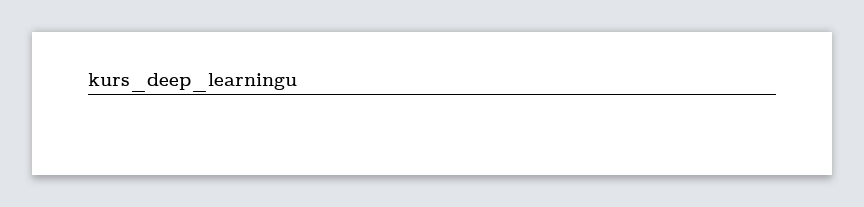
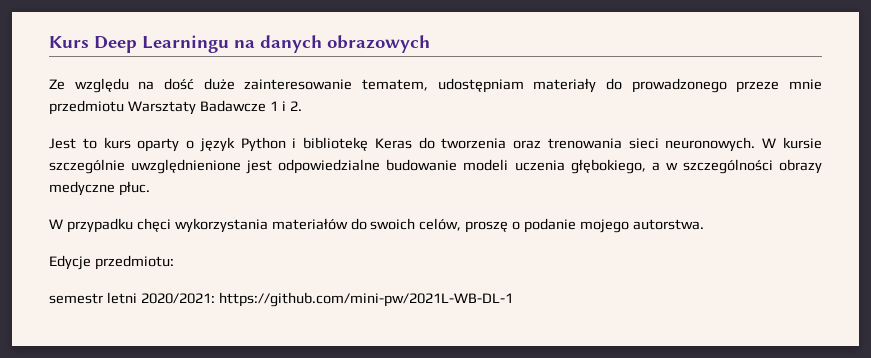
- kurs_deep_learningu
+ Kurs Deep Learningu na danych obrazowych
+ Ze względu na dość duże zainteresowanie tematem, udostępniam materiały do prowadzonego przeze mnie przedmiotu Warsztaty Badawcze 1 i 2.
+ Jest to kurs oparty o język Python i bibliotekę Keras do tworzenia oraz trenowania sieci neuronowych. W kursie szczególnie uwzględnienione jest odpowiedzialne budowanie modeli uczenia głębokiego, a w szczególności obrazy medyczne płuc.
+ W przypadku chęci wykorzystania materiałów do swoich celów, proszę o podanie mojego autorstwa.
+ Edycje przedmiotu:
+ semestr letni 2020/2021: https://github.com/mini-pw/2021L-WB-DL-1

